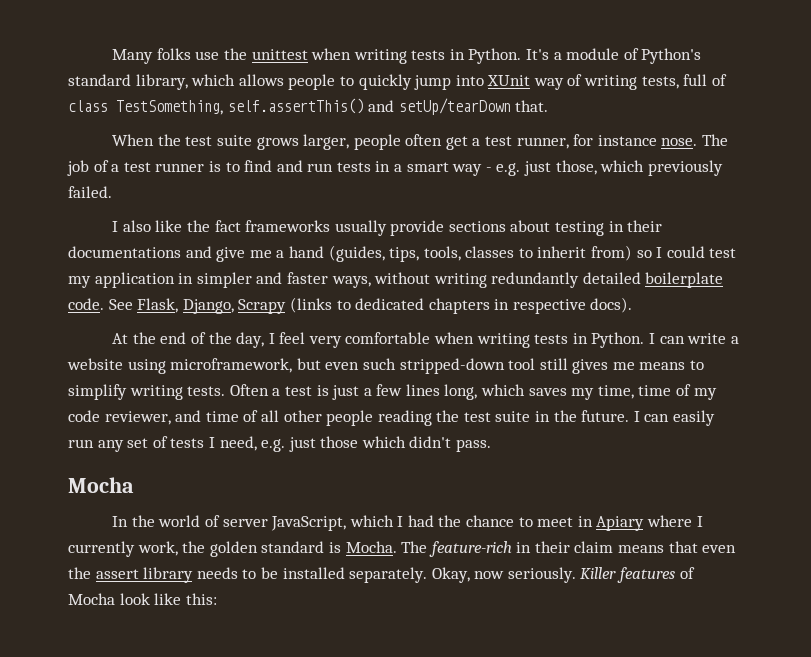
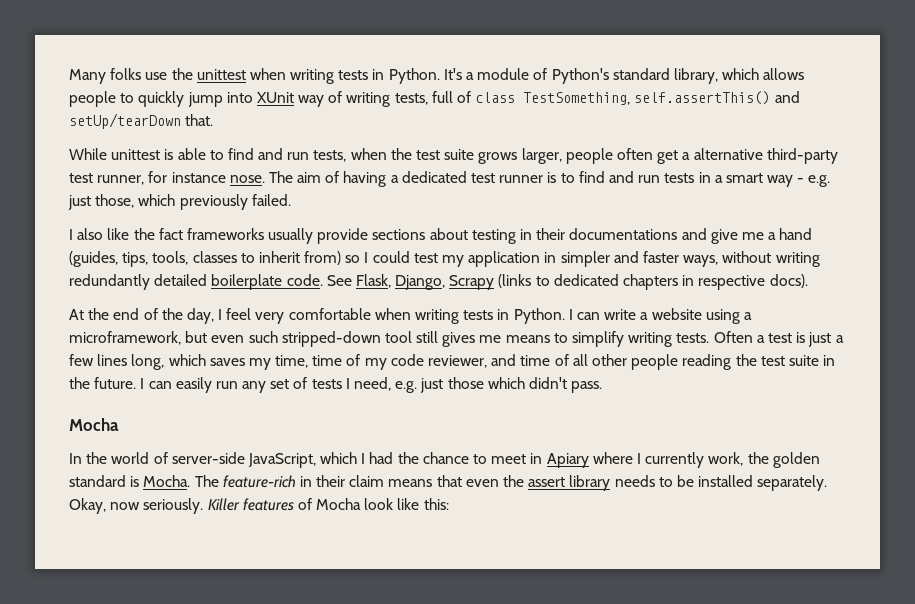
- When the test suite grows larger, people often get a test runner, for instance nose.
+ While unittest is able to find and run tests, when the test suite grows larger, people often get a alternative third-party test runner, for instance nose.
- The job of a test runner is to find and run tests in a smart way - e.g. just those, which previously failed.
+ The aim of having a dedicated test runner is to find and run tests in a smart way - e.g. just those, which previously failed.
- I can write a website using microframework, but even such stripped-down tool still gives me means to simplify writing tests.
+ I can write a website using a microframework, but even such stripped-down tool still gives me means to simplify writing tests.
- In the world of server JavaScript, which I had the chance to meet in Apiary where I currently work, the golden standard is Mocha.
+ In the world of server-side JavaScript, which I had the chance to meet in Apiary where I currently work, the golden standard is Mocha.

